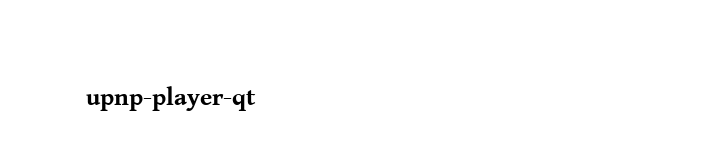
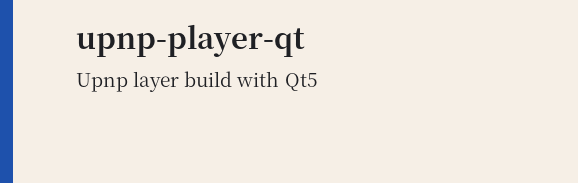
+ Upnp layer build with Qt5

